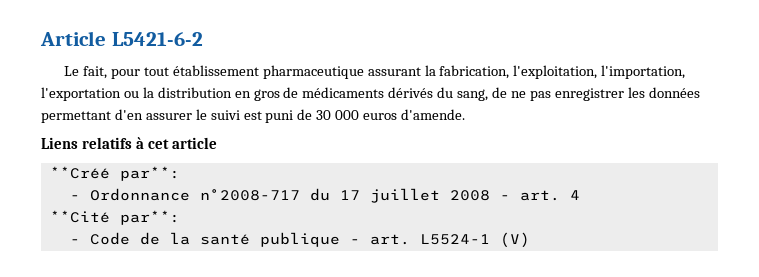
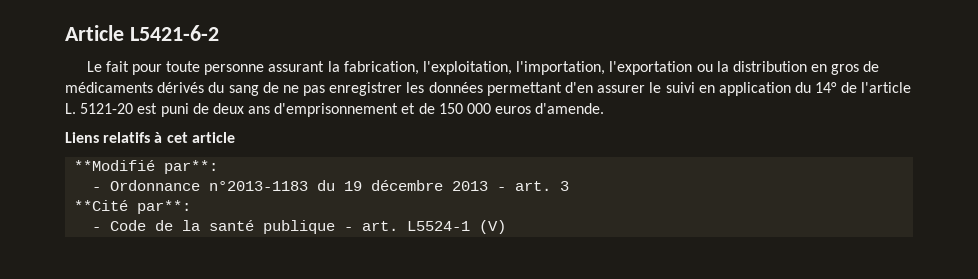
- Le fait, pour tout établissement pharmaceutique assurant la fabrication, l'exploitation, l'importation, l'exportation ou la distribution en gros de médicaments dérivés du sang, de ne pas enregistrer les données permettant d'en assurer le suivi est puni de 30 000 euros d'amende.
+ Le fait pour toute personne assurant la fabrication, l'exploitation, l'importation, l'exportation ou la distribution en gros de médicaments dérivés du sang de ne pas enregistrer les données permettant d'en assurer le suivi en application du 14° de l'article L. 5121-20 est puni de deux ans d'emprisonnement et de 150 000 euros d'amende.
- **Créé par**:
+ **Modifié par**:
- - Ordonnance n°2008-717 du 17 juillet 2008 - art. 4
+ - Ordonnance n°2013-1183 du 19 décembre 2013 - art. 3

